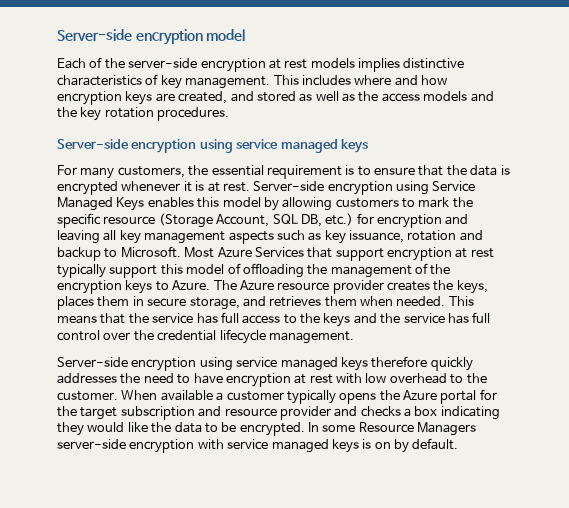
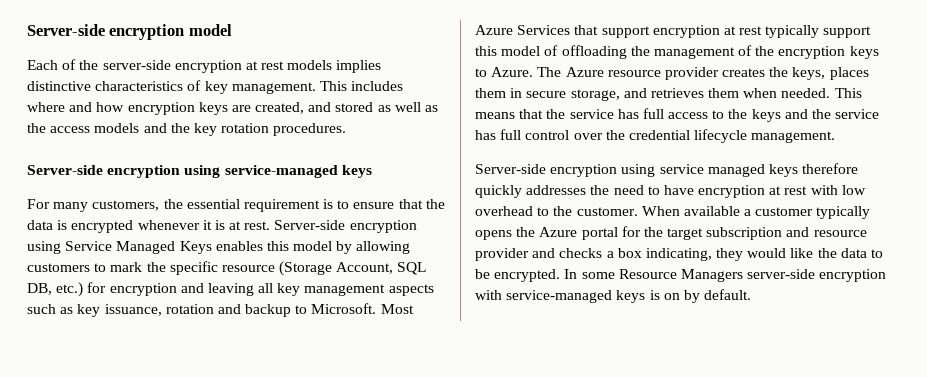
  This includes where and how encryption keys are created, and stored as well as the access models and the key rotation procedures.
- Server-side encryption using service managed keys
+ Server-side encryption using service-managed keys
- When available a customer typically opens the Azure portal for the target subscription and resource provider and checks a box indicating they would like the data to be encrypted.
+ When available a customer typically opens the Azure portal for the target subscription and resource provider and checks a box indicating, they would like the data to be encrypted.
- In some Resource Managers server-side encryption with service managed keys is on by default.
+ In some Resource Managers server-side encryption with service-managed keys is on by default.

